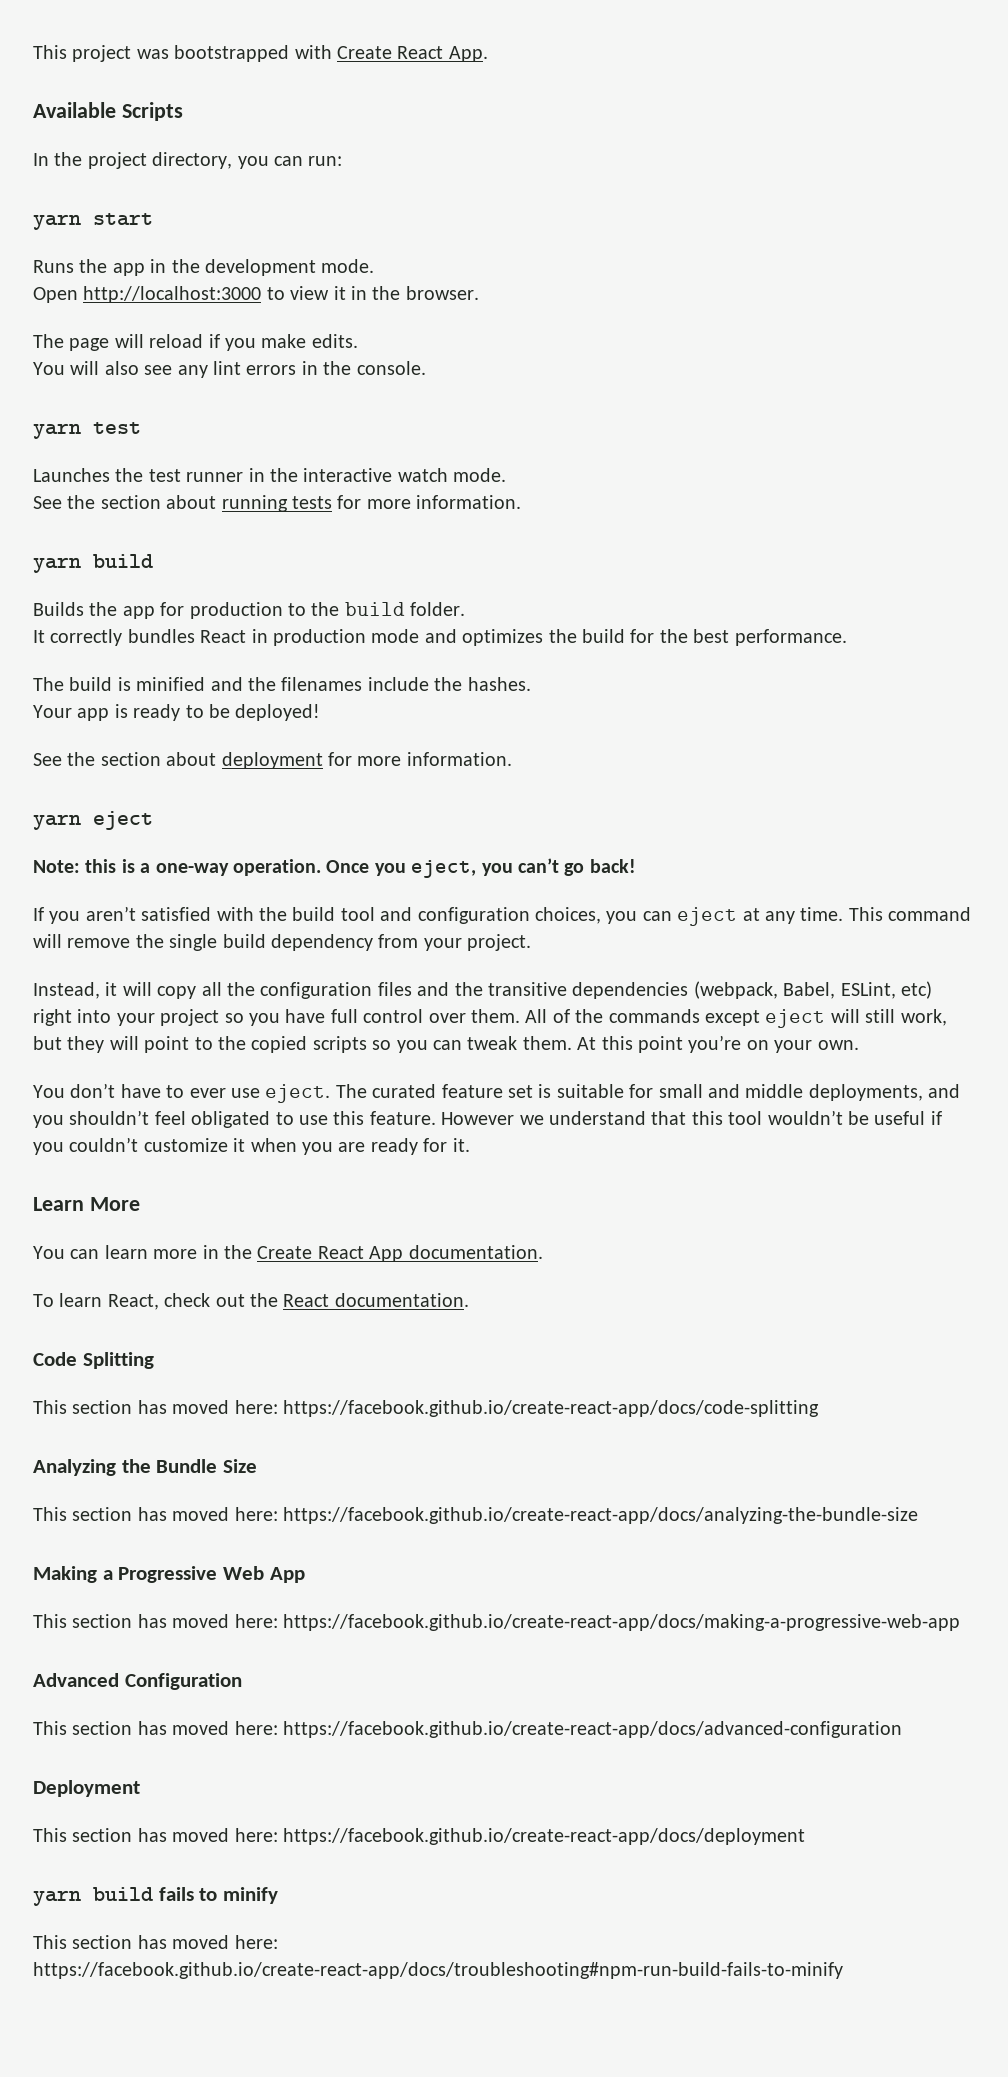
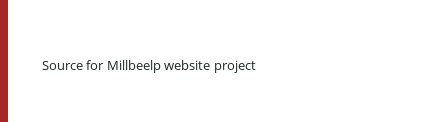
- This project was bootstrapped with Create React App.
- Available Scripts
- In the project directory, you can run:
- yarn start
- Runs the app in the development mode.
- Open http://localhost:3000 to view it in the browser.
- The page will reload if you make edits.
- You will also see any lint errors in the console.
- yarn test
- Launches the test runner in the interactive watch mode.
- See the section about running tests for more information.
- yarn build
- Builds the app for production to the build folder.
- It correctly bundles React in production mode and optimizes the build for the best performance.
- The build is minified and the filenames include the hashes.
- Your app is ready to be deployed!
- See the section about deployment for more information.
- yarn eject
- Note: this is a one-way operation. Once you eject, you can’t go back!
- If you aren’t satisfied with the build tool and configuration choices, you can eject at any time. This command will remove the single build dependency from your project.
- Instead, it will copy all the configuration files and the transitive dependencies (webpack, Babel, ESLint, etc) right into your project so you have full control over them. All of the commands except eject will still work, but they will point to the copied scripts so you can tweak them. At this point you’re on your own.
- You don’t have to ever use eject. The curated feature set is suitable for small and middle deployments, and you shouldn’t feel obligated to use this feature. However we understand that this tool wouldn’t be useful if you couldn’t customize it when you are ready for it.
- Learn More
- You can learn more in the Create React App documentation.
- To learn React, check out the React documentation.
- Code Splitting
- This section has moved here: https://facebook.github.io/create-react-app/docs/code-splitting
- Analyzing the Bundle Size
- This section has moved here: https://facebook.github.io/create-react-app/docs/analyzing-the-bundle-size
- Making a Progressive Web App
- This section has moved here: https://facebook.github.io/create-react-app/docs/making-a-progressive-web-app
- Advanced Configuration
- This section has moved here: https://facebook.github.io/create-react-app/docs/advanced-configuration
- Deployment
- This section has moved here: https://facebook.github.io/create-react-app/docs/deployment
- yarn build fails to minify
- This section has moved here: https://facebook.github.io/create-react-app/docs/troubleshooting#npm-run-build-fails-to-minify
+ Source for Millbeelp website project

